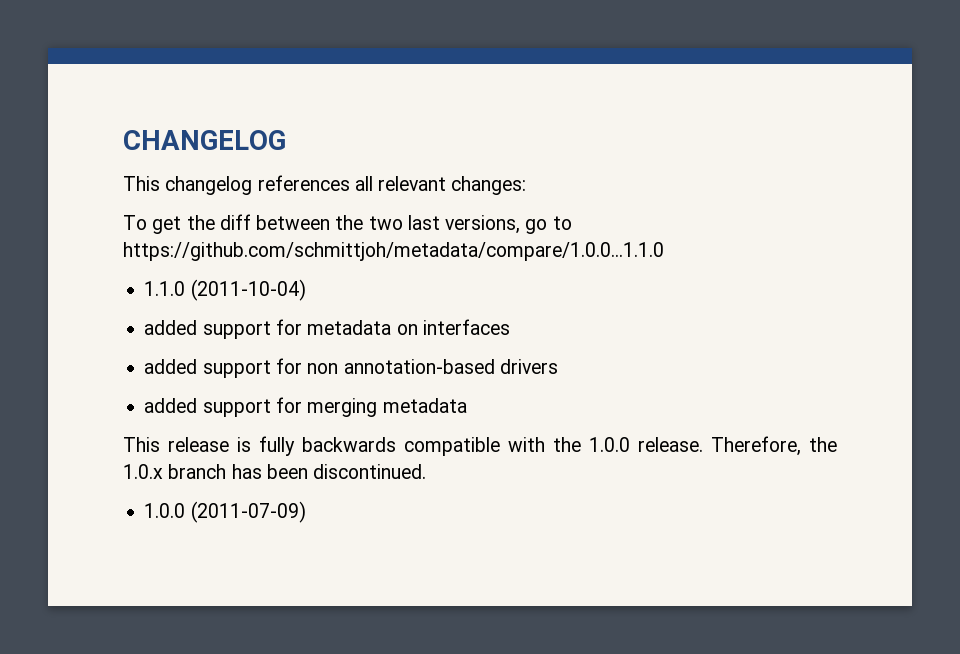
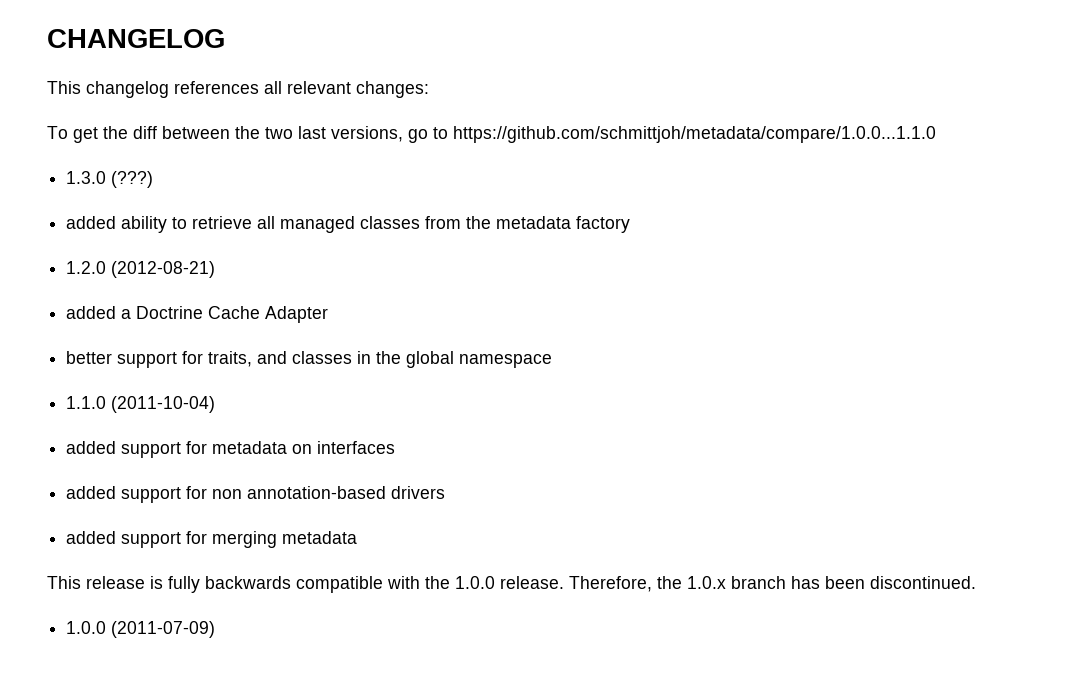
+ 1.3.0 (???)
+ added ability to retrieve all managed classes from the metadata factory
+ 1.2.0 (2012-08-21)
+ added a Doctrine Cache Adapter
+ better support for traits, and classes in the global namespace

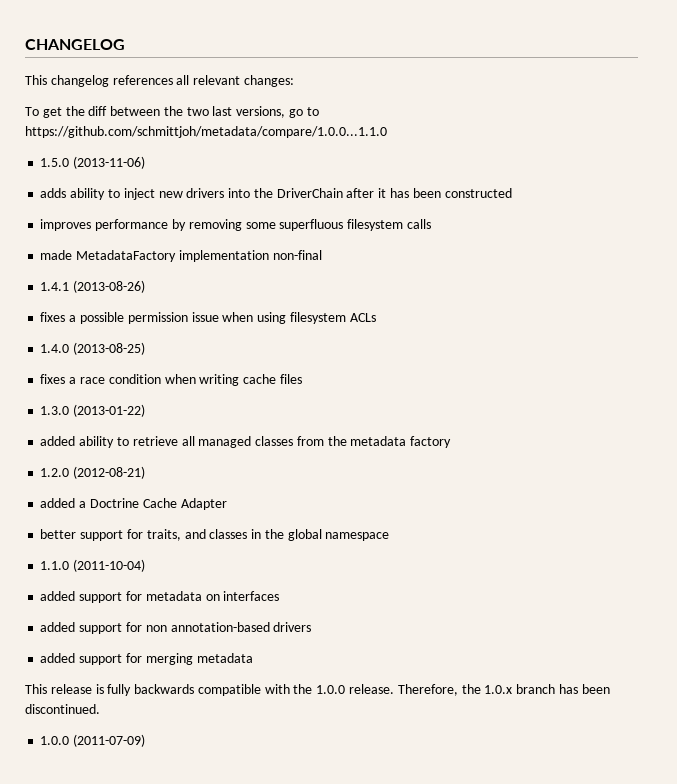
+ 1.5.0 (2013-11-06)
+ adds ability to inject new drivers into the DriverChain after it has been constructed
+ improves performance by removing some superfluous filesystem calls
+ made MetadataFactory implementation non-final
+ 1.4.1 (2013-08-26)
+ fixes a possible permission issue when using filesystem ACLs
+ 1.4.0 (2013-08-25)
+ fixes a race condition when writing cache files
- 1.3.0 (???)
+ 1.3.0 (2013-01-22)

